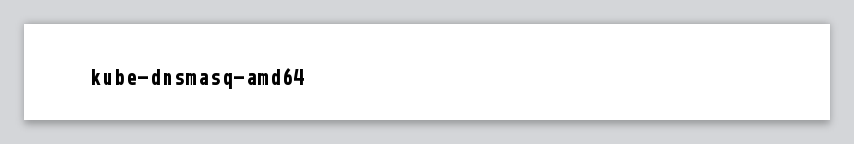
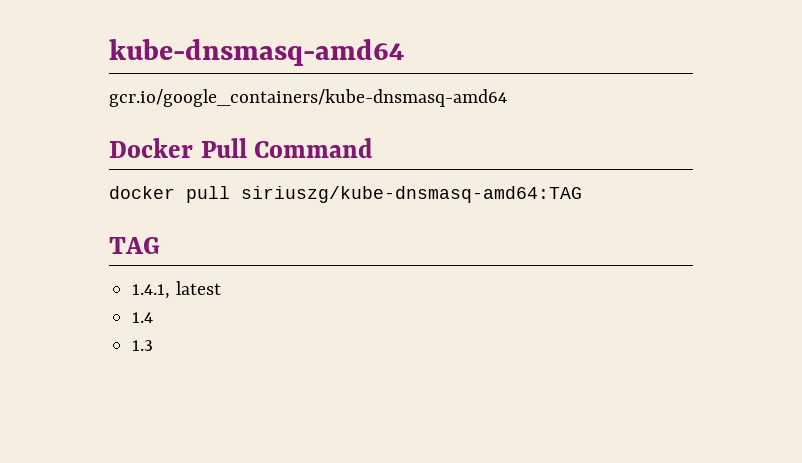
+ gcr.io/google_containers/kube-dnsmasq-amd64
+ Docker Pull Command
+ docker pull siriuszg/kube-dnsmasq-amd64:TAG
+ TAG
+ 1.4.1, latest
+ 1.4
+ 1.3

